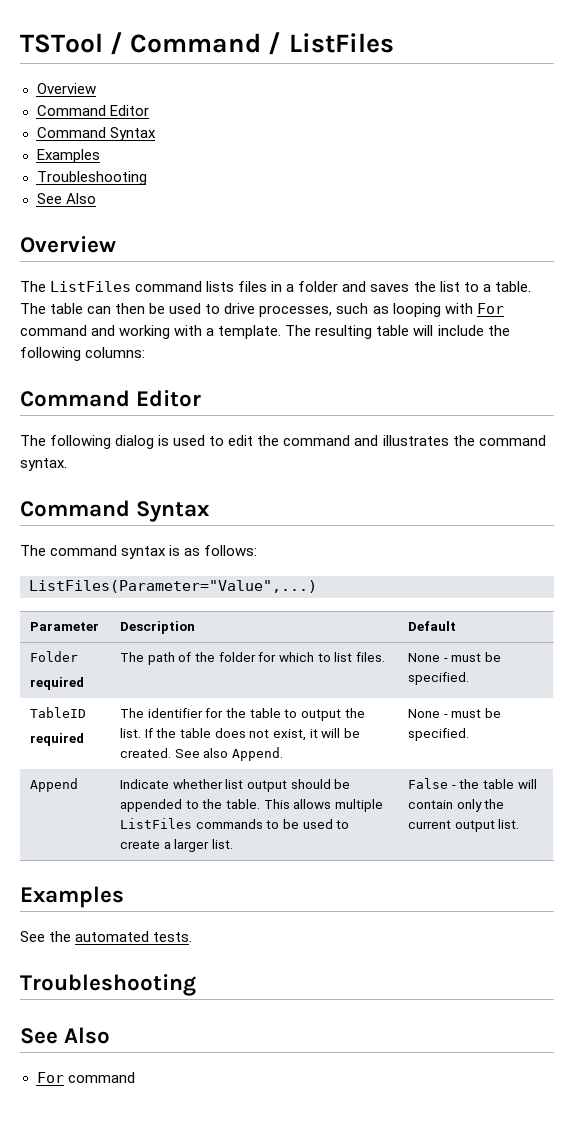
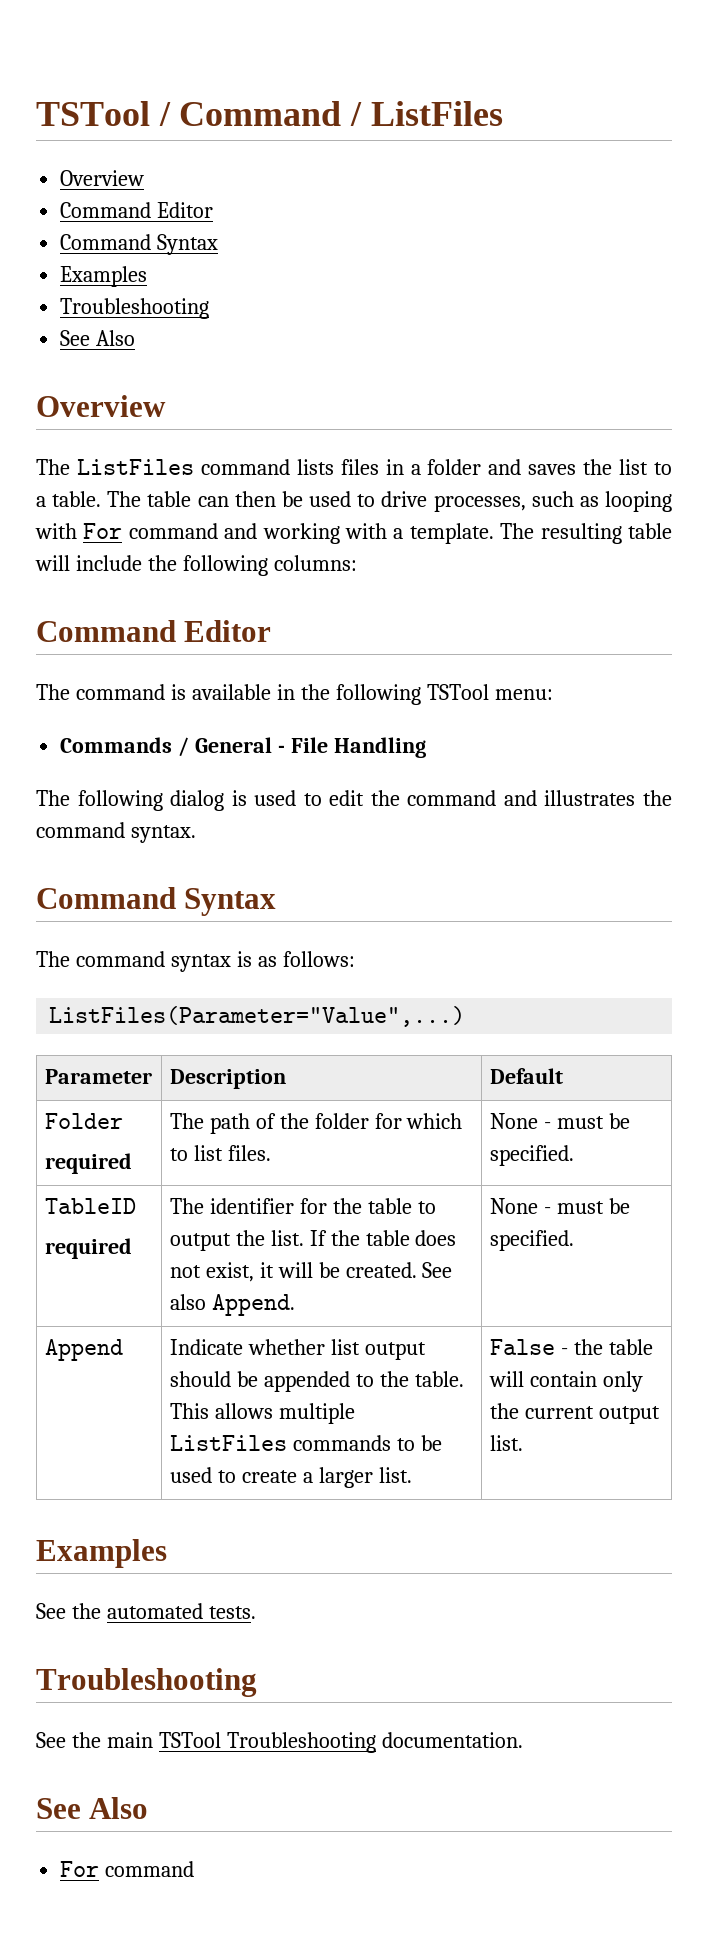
+ The command is available in the following TSTool menu:
+ Commands / General - File Handling
+ See the main TSTool Troubleshooting documentation.

